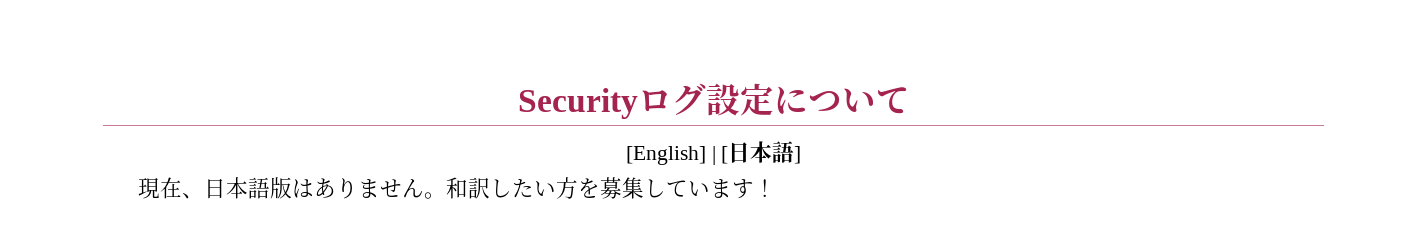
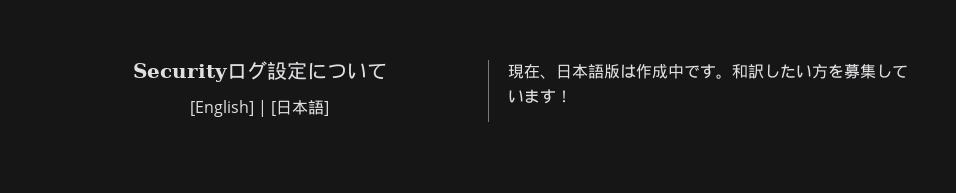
- 現在、日本語版はありません。
+ 現在、日本語版は作成中です。

